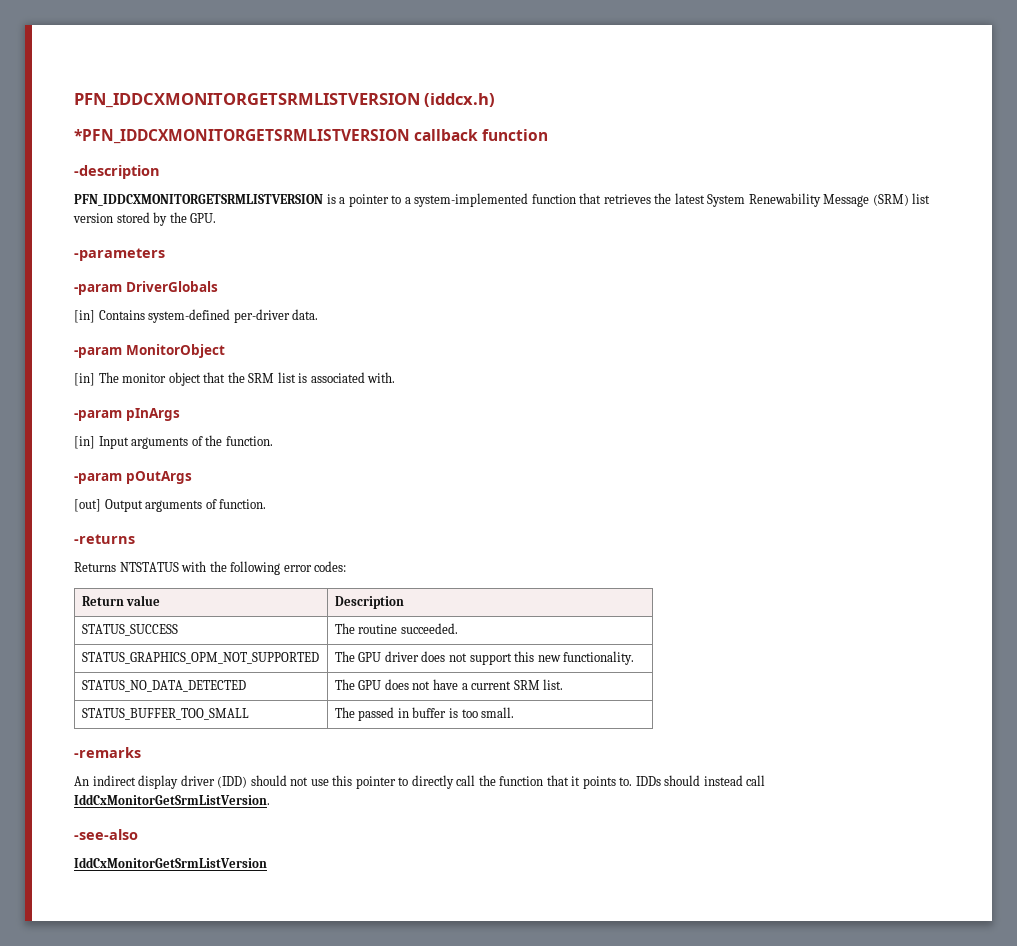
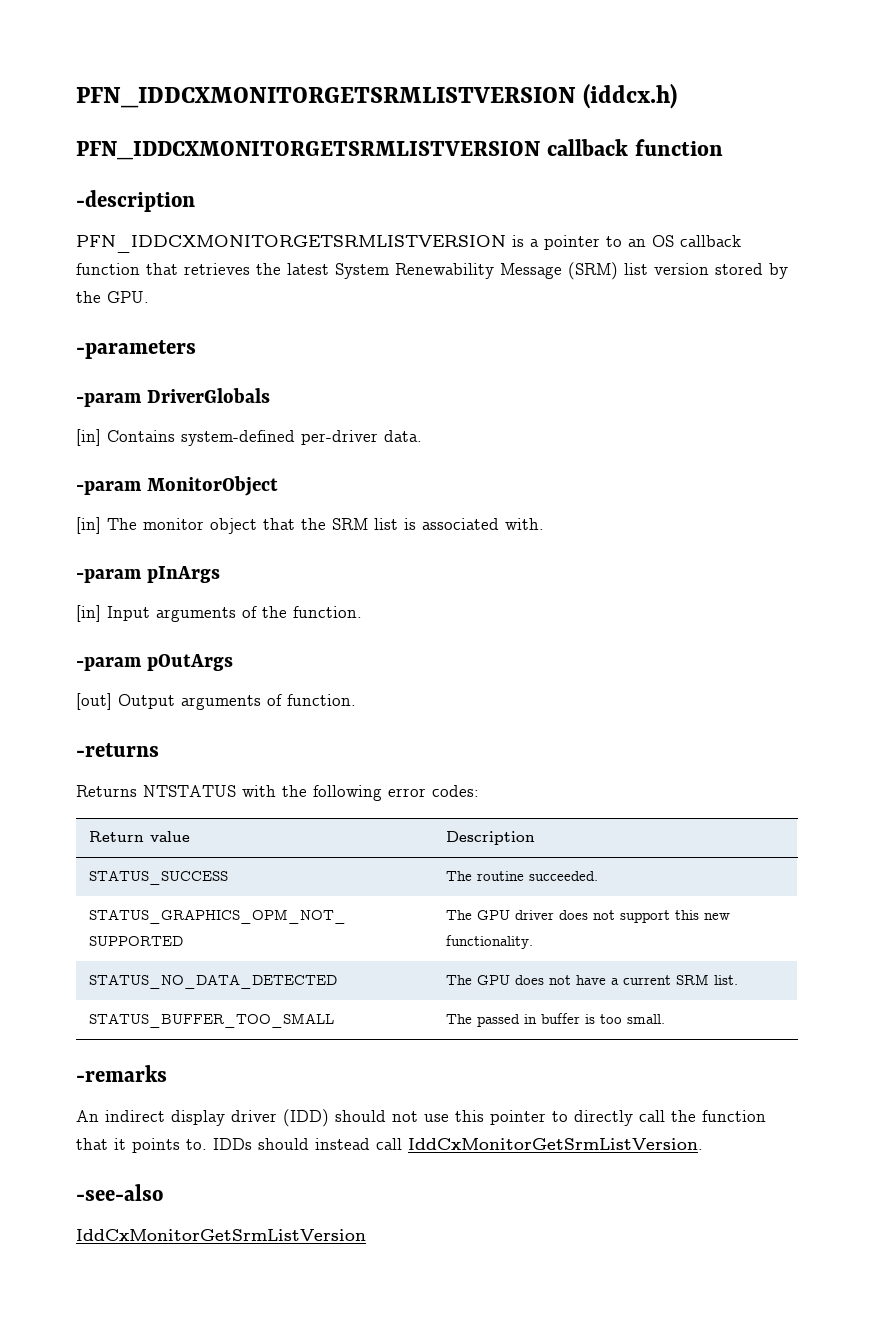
- *PFN_IDDCXMONITORGETSRMLISTVERSION callback function
+ PFN_IDDCXMONITORGETSRMLISTVERSION callback function
- PFN_IDDCXMONITORGETSRMLISTVERSION is a pointer to a system-implemented function that retrieves the latest System Renewability Message (SRM) list version stored by the GPU.
+ PFN_IDDCXMONITORGETSRMLISTVERSION is a pointer to an OS callback function that retrieves the latest System Renewability Message (SRM) list version stored by the GPU.

